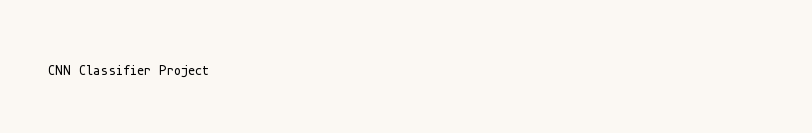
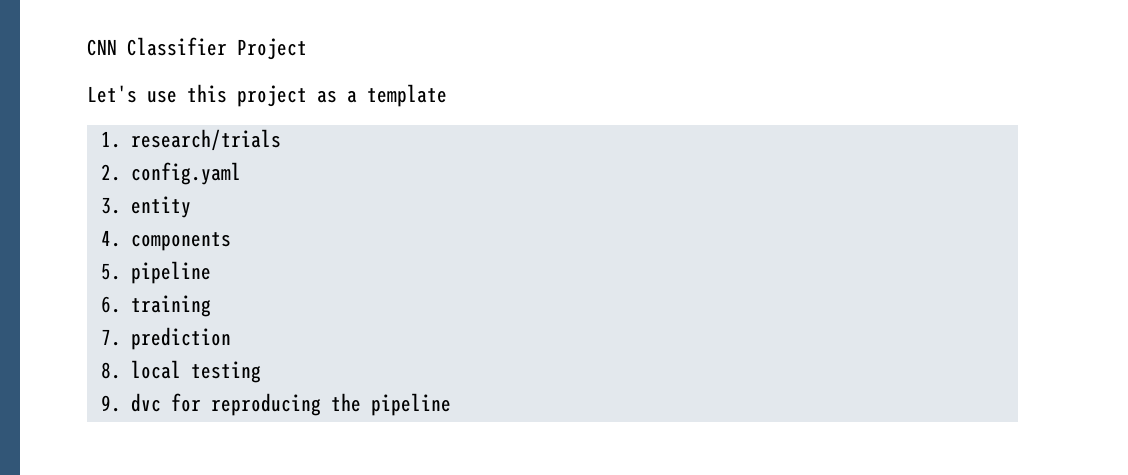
+ Let's use this project as a template
+ 1. research/trials
+ 2. config.yaml
+ 3. entity
+ 4. components
+ 5. pipeline
+ 6. training
+ 7. prediction
+ 8. local testing
+ 9. dvc for reproducing the pipeline

